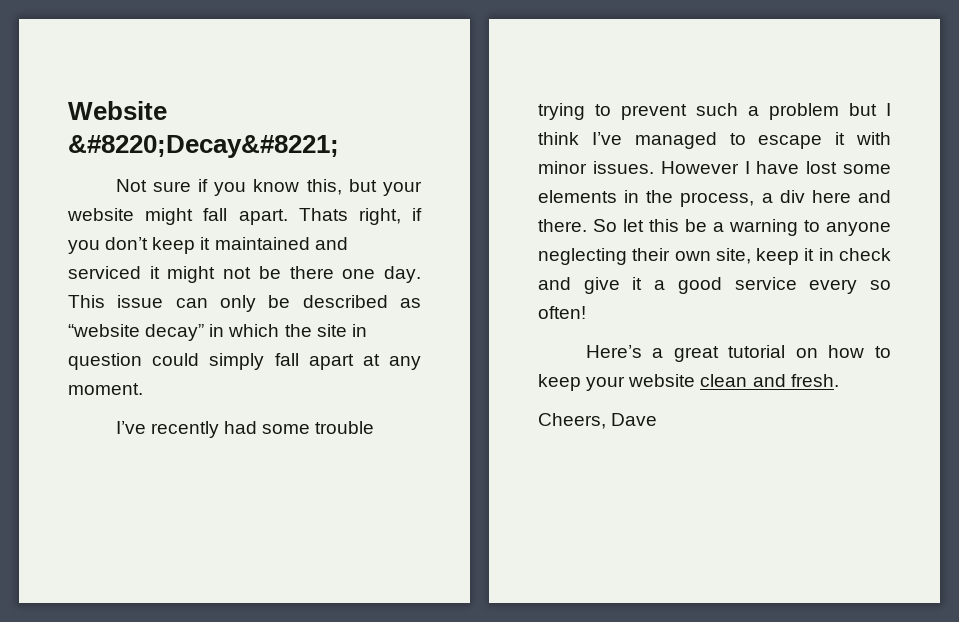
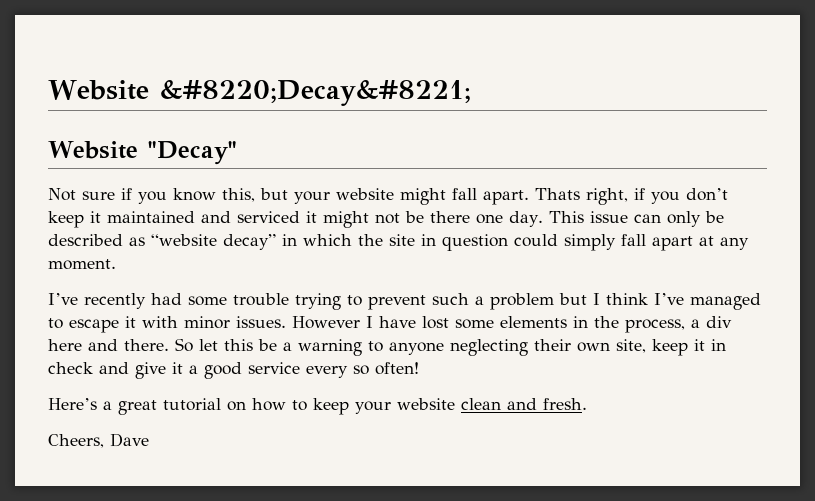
+ Website "Decay"

